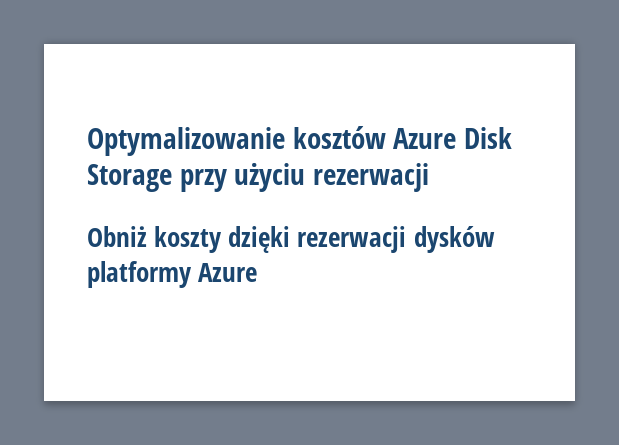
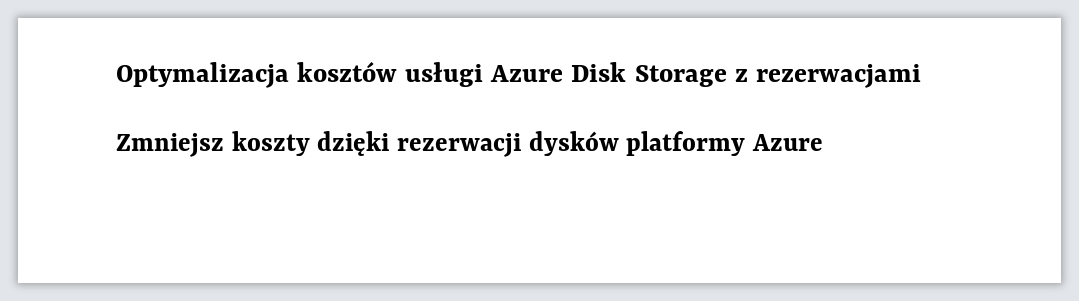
- Optymalizowanie kosztów Azure Disk Storage przy użyciu rezerwacji
- Obniż koszty dzięki rezerwacji dysków platformy Azure
+ Optymalizacja kosztów usługi Azure Disk Storage z rezerwacjami
+ Zmniejsz koszty dzięki rezerwacji dysków platformy Azure

